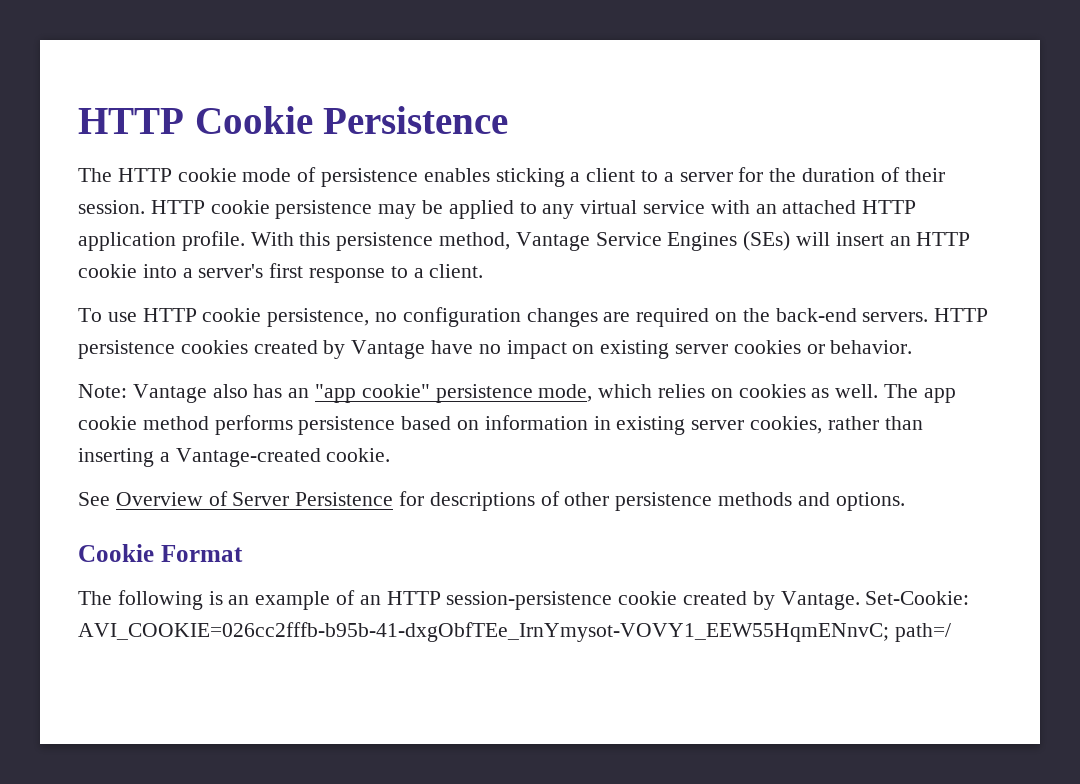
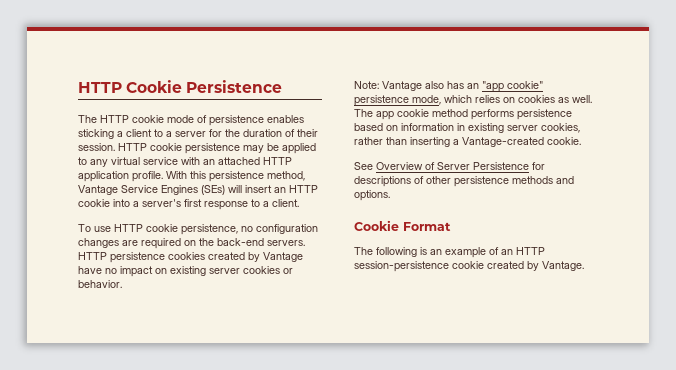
- Set-Cookie: AVI_COOKIE=026cc2fffb-b95b-41-dxgObfTEe_IrnYmysot-VOVY1_EEW55HqmENnvC; path=/

